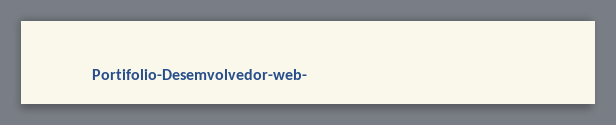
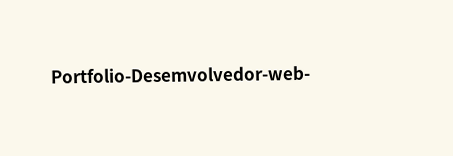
- Portifolio-Desemvolvedor-web-
+ Portfolio-Desemvolvedor-web-

